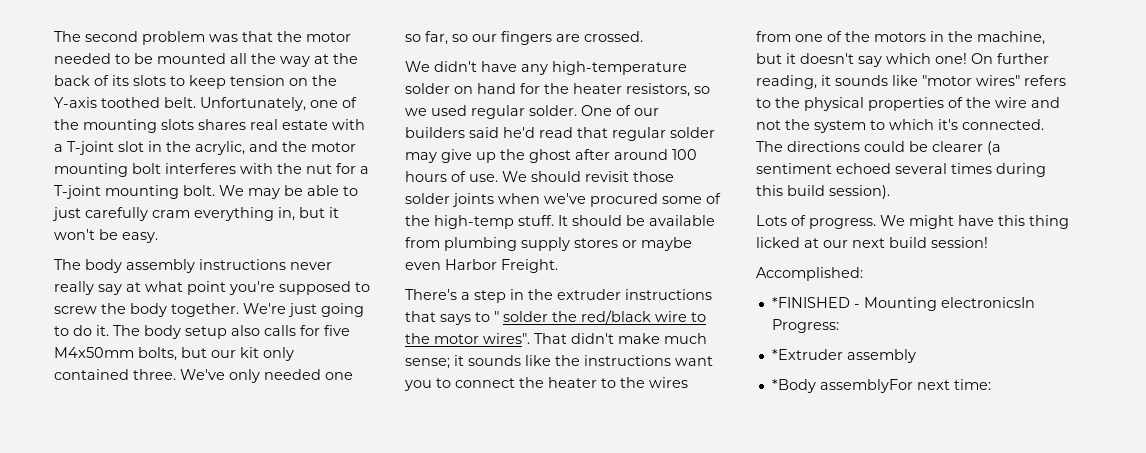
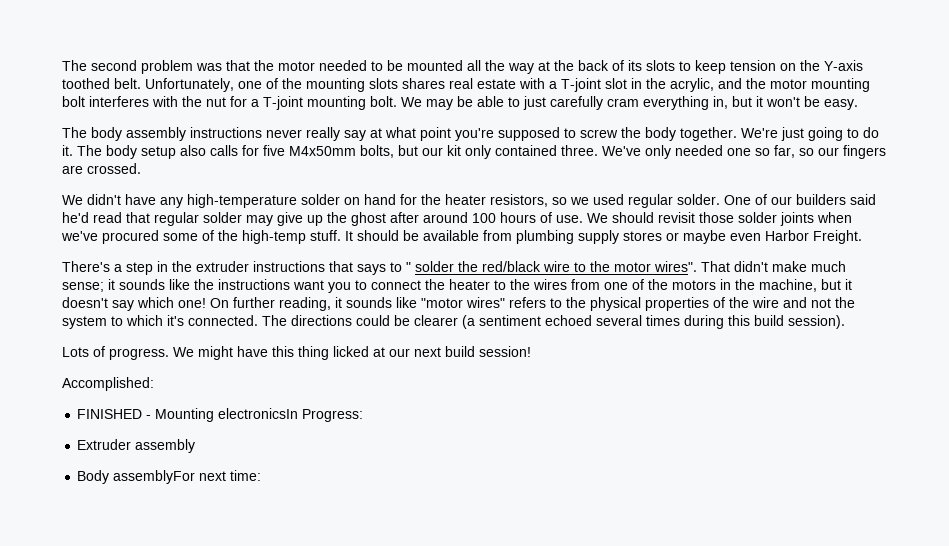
- *FINISHED - Mounting electronicsIn Progress:
+ FINISHED - Mounting electronicsIn Progress:
- *Extruder assembly
+ Extruder assembly
- *Body assemblyFor next time:
+ Body assemblyFor next time:

